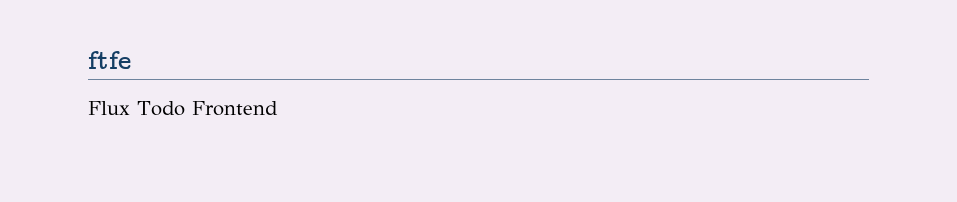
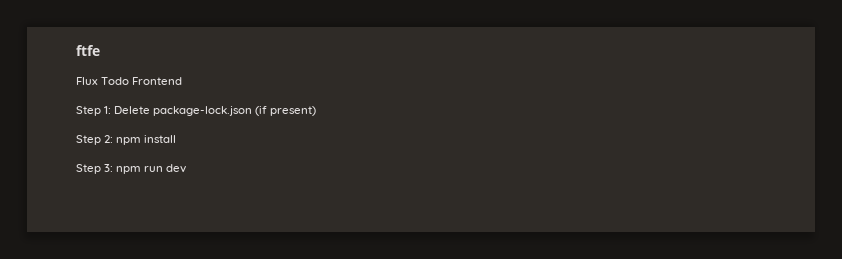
+ Step 1: Delete package-lock.json (if present)
+ Step 2: npm install
+ Step 3: npm run dev

